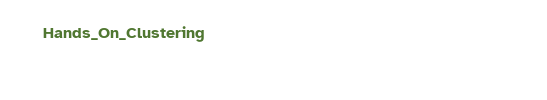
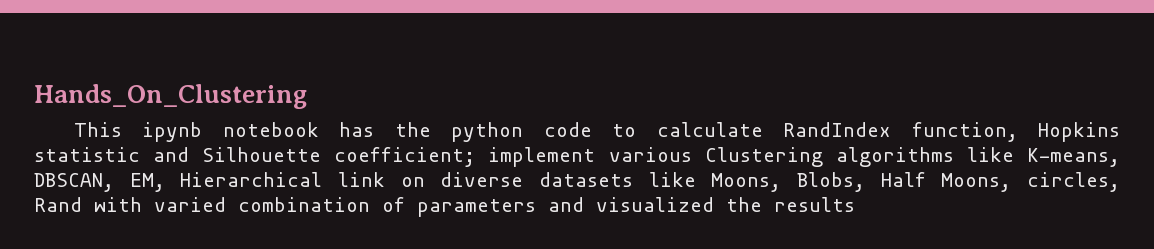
+ This ipynb notebook has the python code to calculate RandIndex function, Hopkins statistic and Silhouette coefficient; implement various Clustering algorithms like K-means, DBSCAN, EM, Hierarchical link on diverse datasets like Moons, Blobs, Half Moons, circles, Rand with varied combination of parameters and visualized the results

